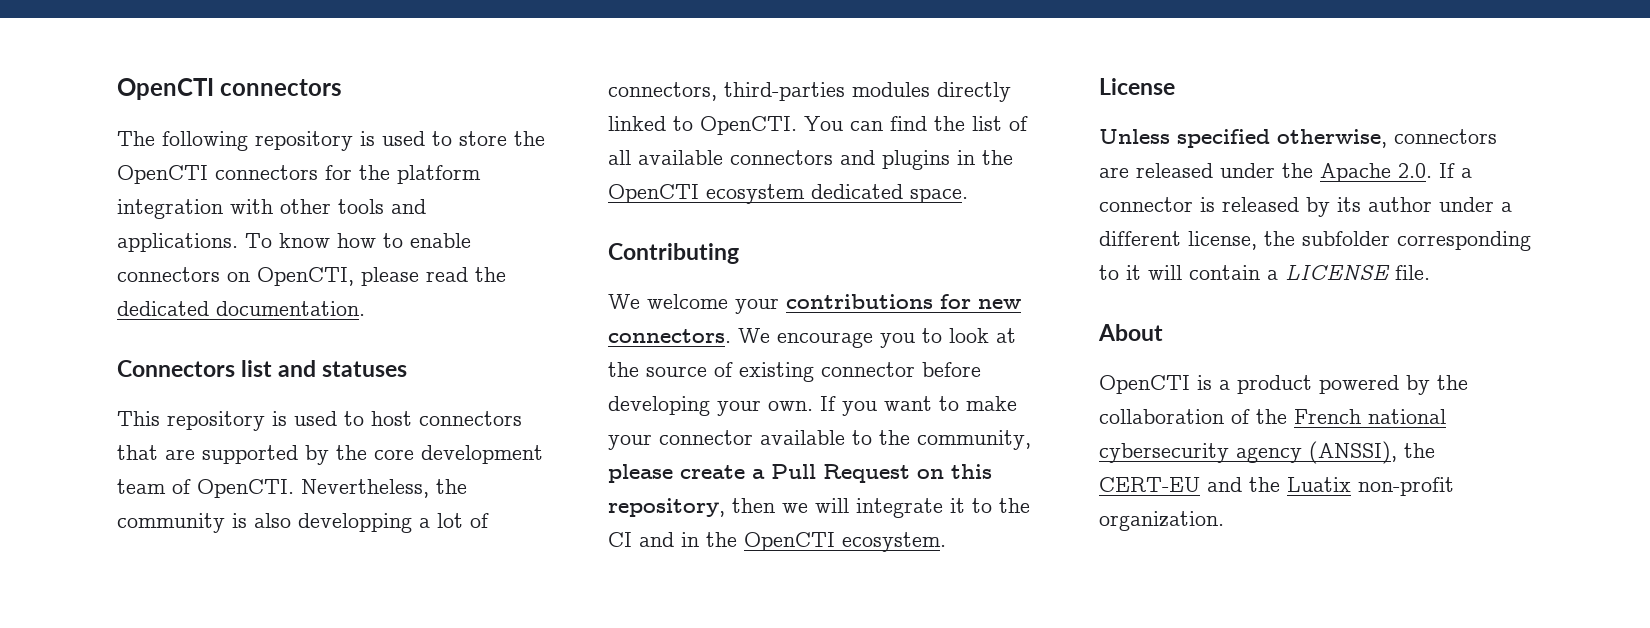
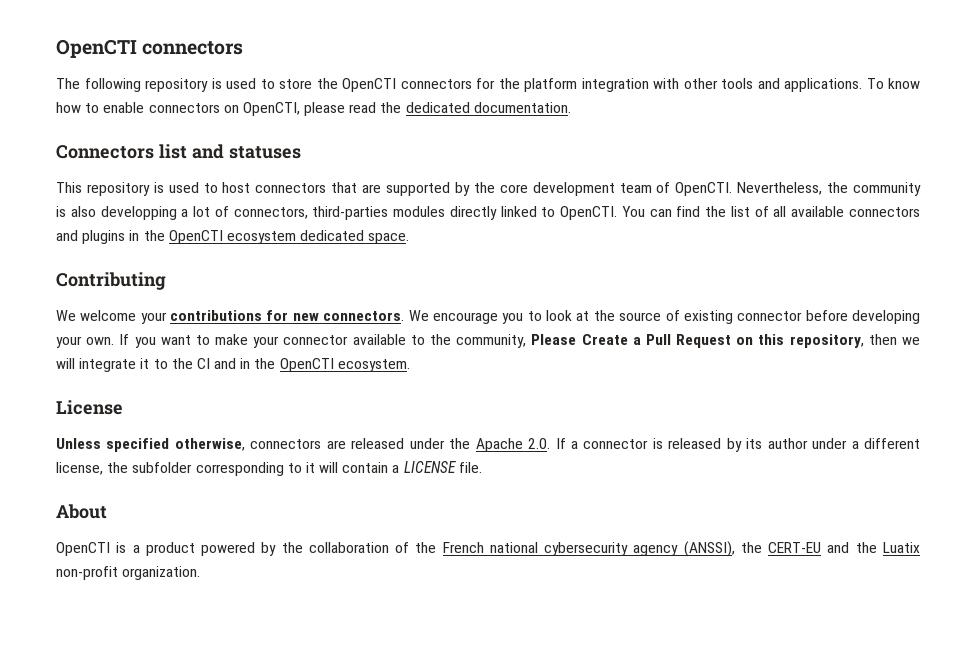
- If you want to make your connector available to the community, please create a Pull Request on this repository, then we will integrate it to the CI and in the OpenCTI ecosystem.
+ If you want to make your connector available to the community, Please Create a Pull Request on this repository, then we will integrate it to the CI and in the OpenCTI ecosystem.

